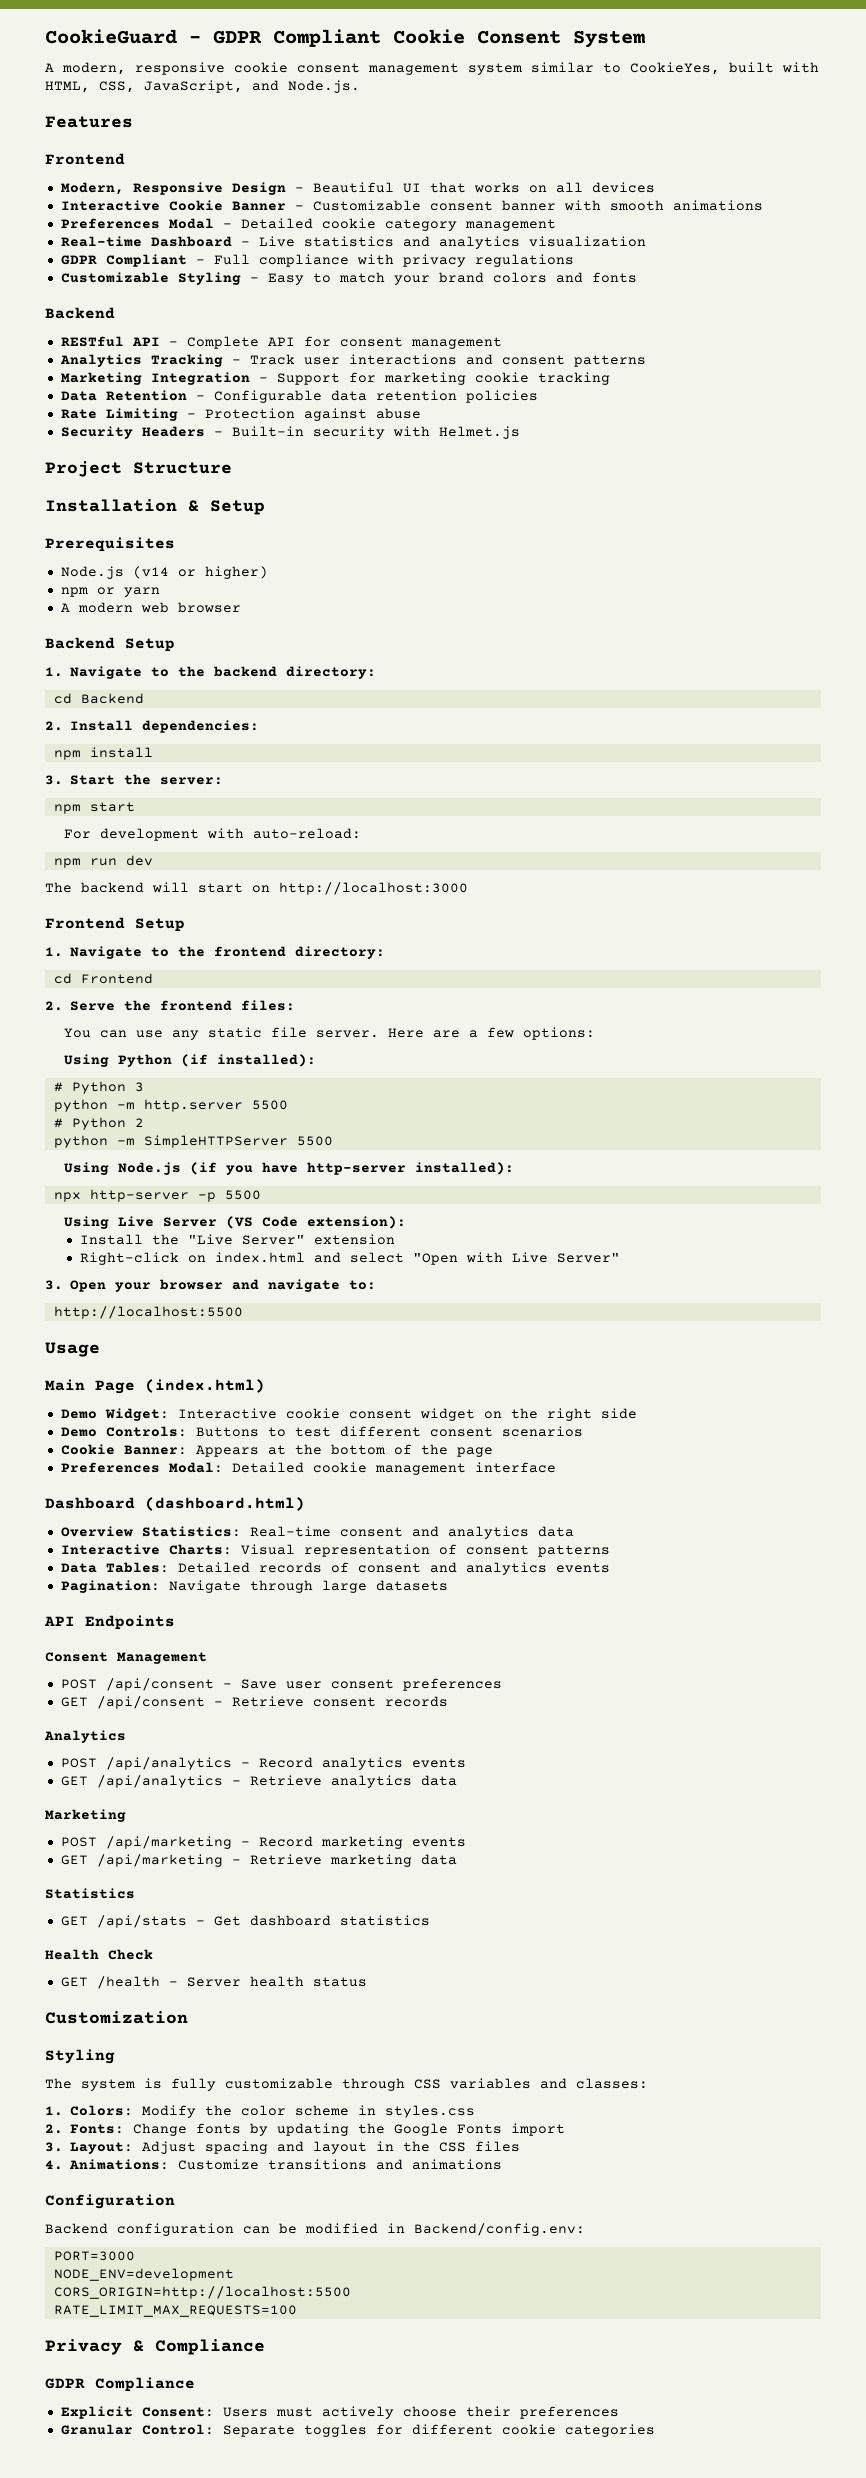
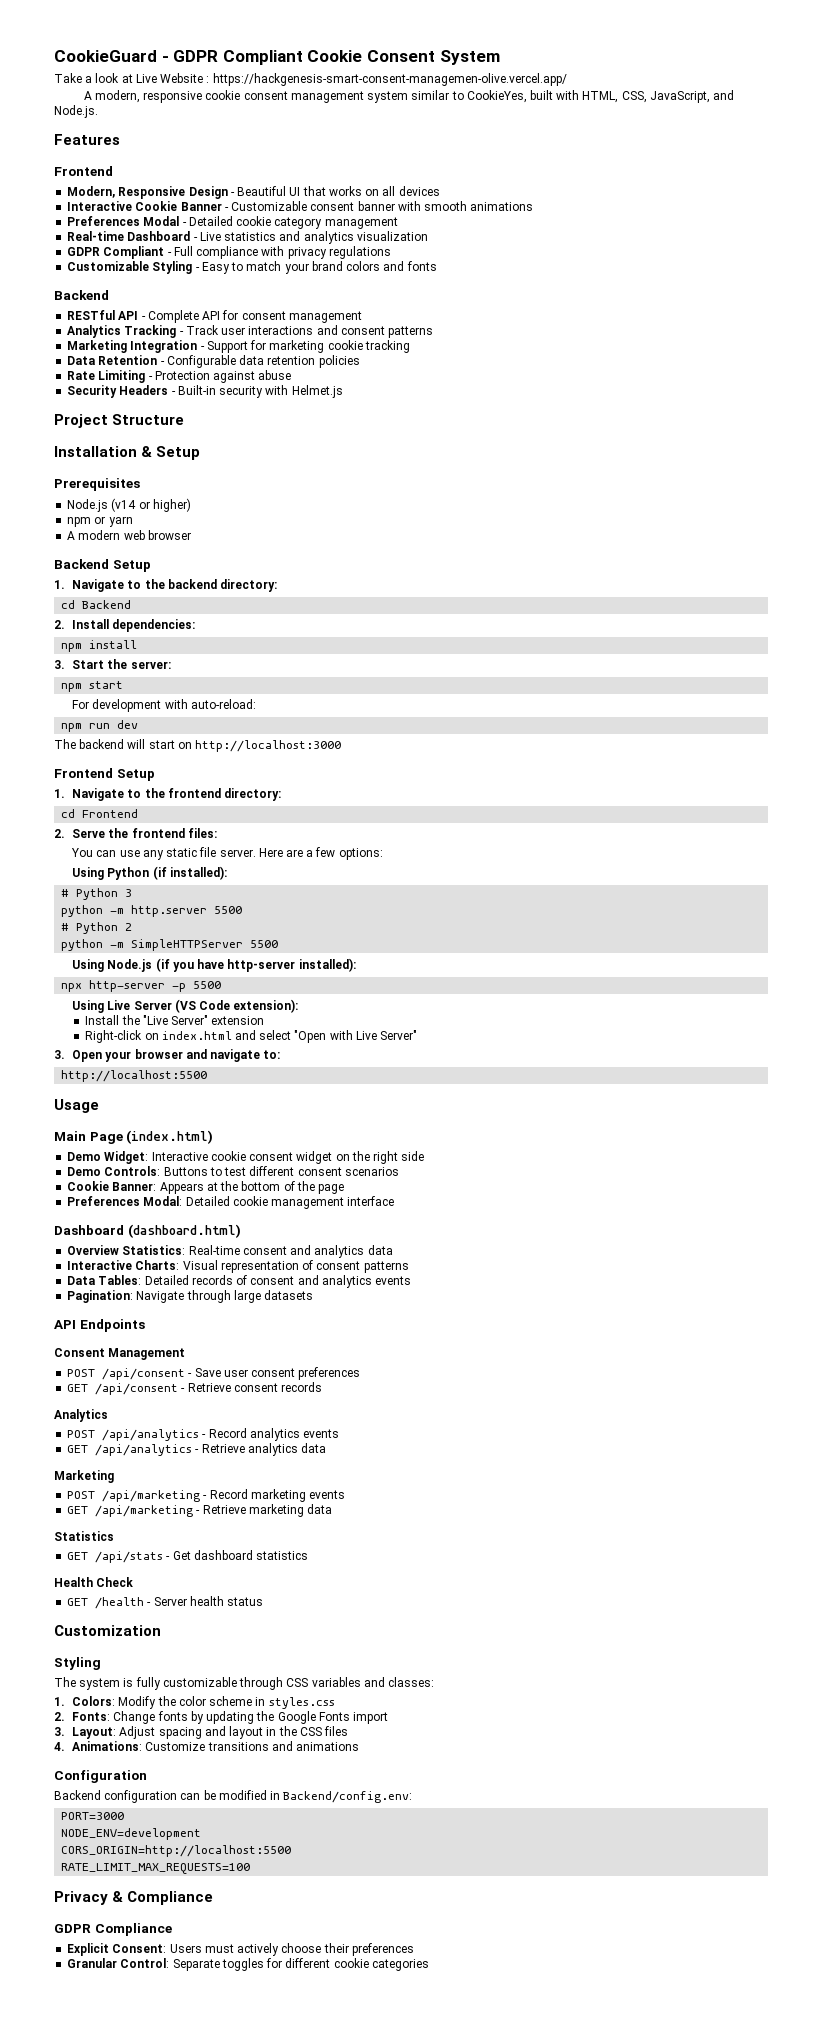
+ Take a look at Live Website : https://hackgenesis-smart-consent-managemen-olive.vercel.app/

